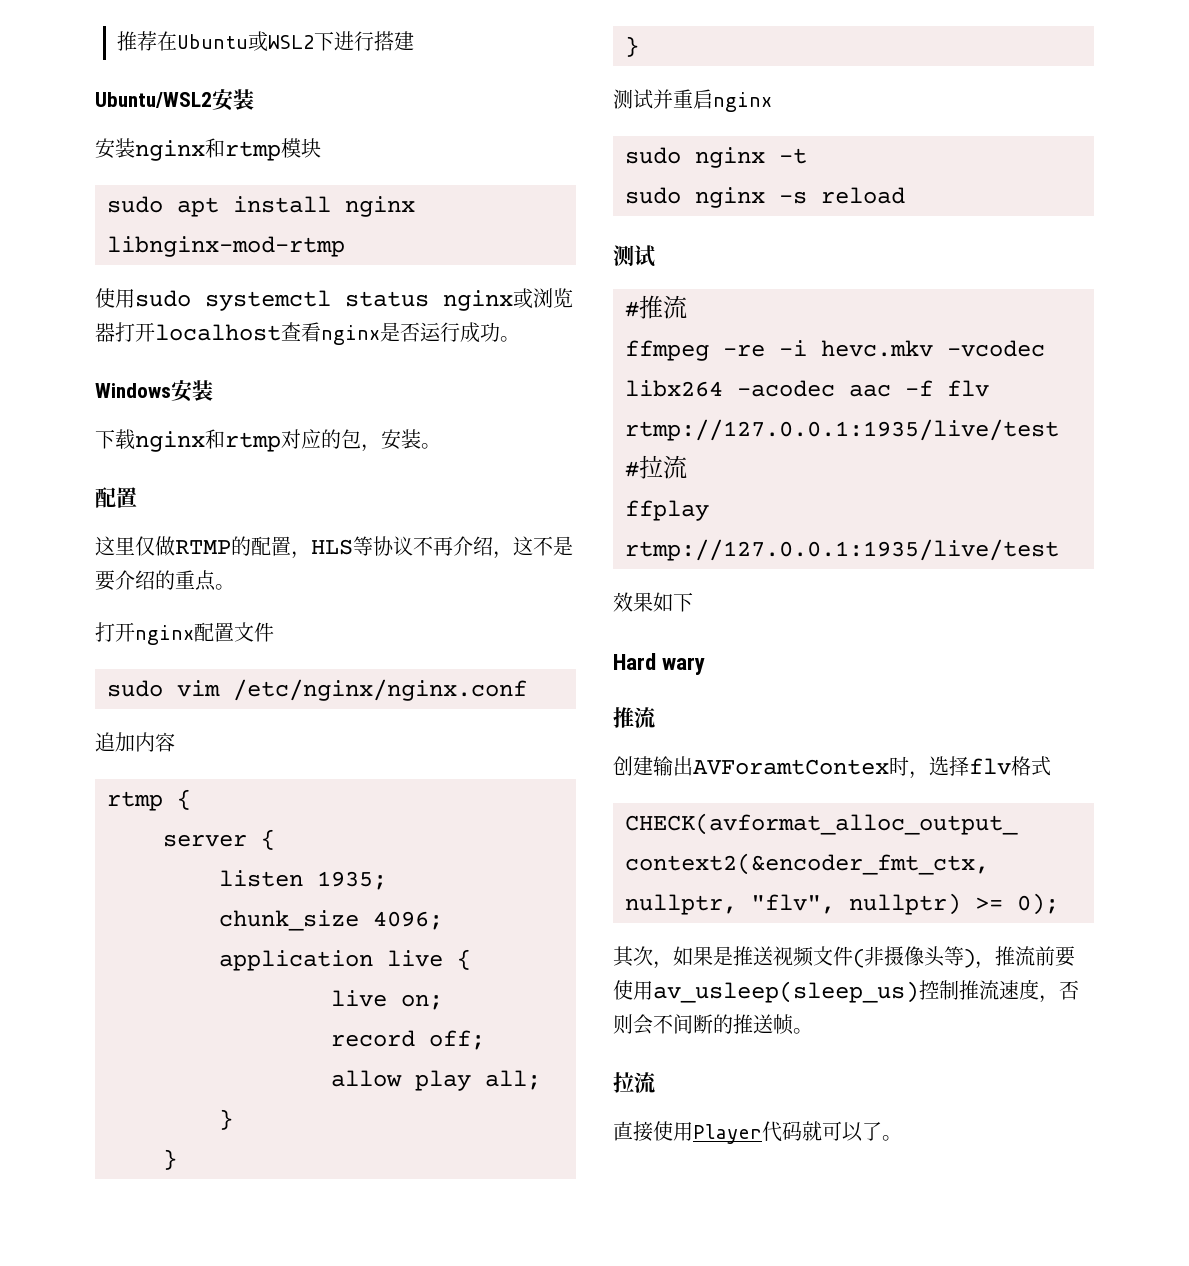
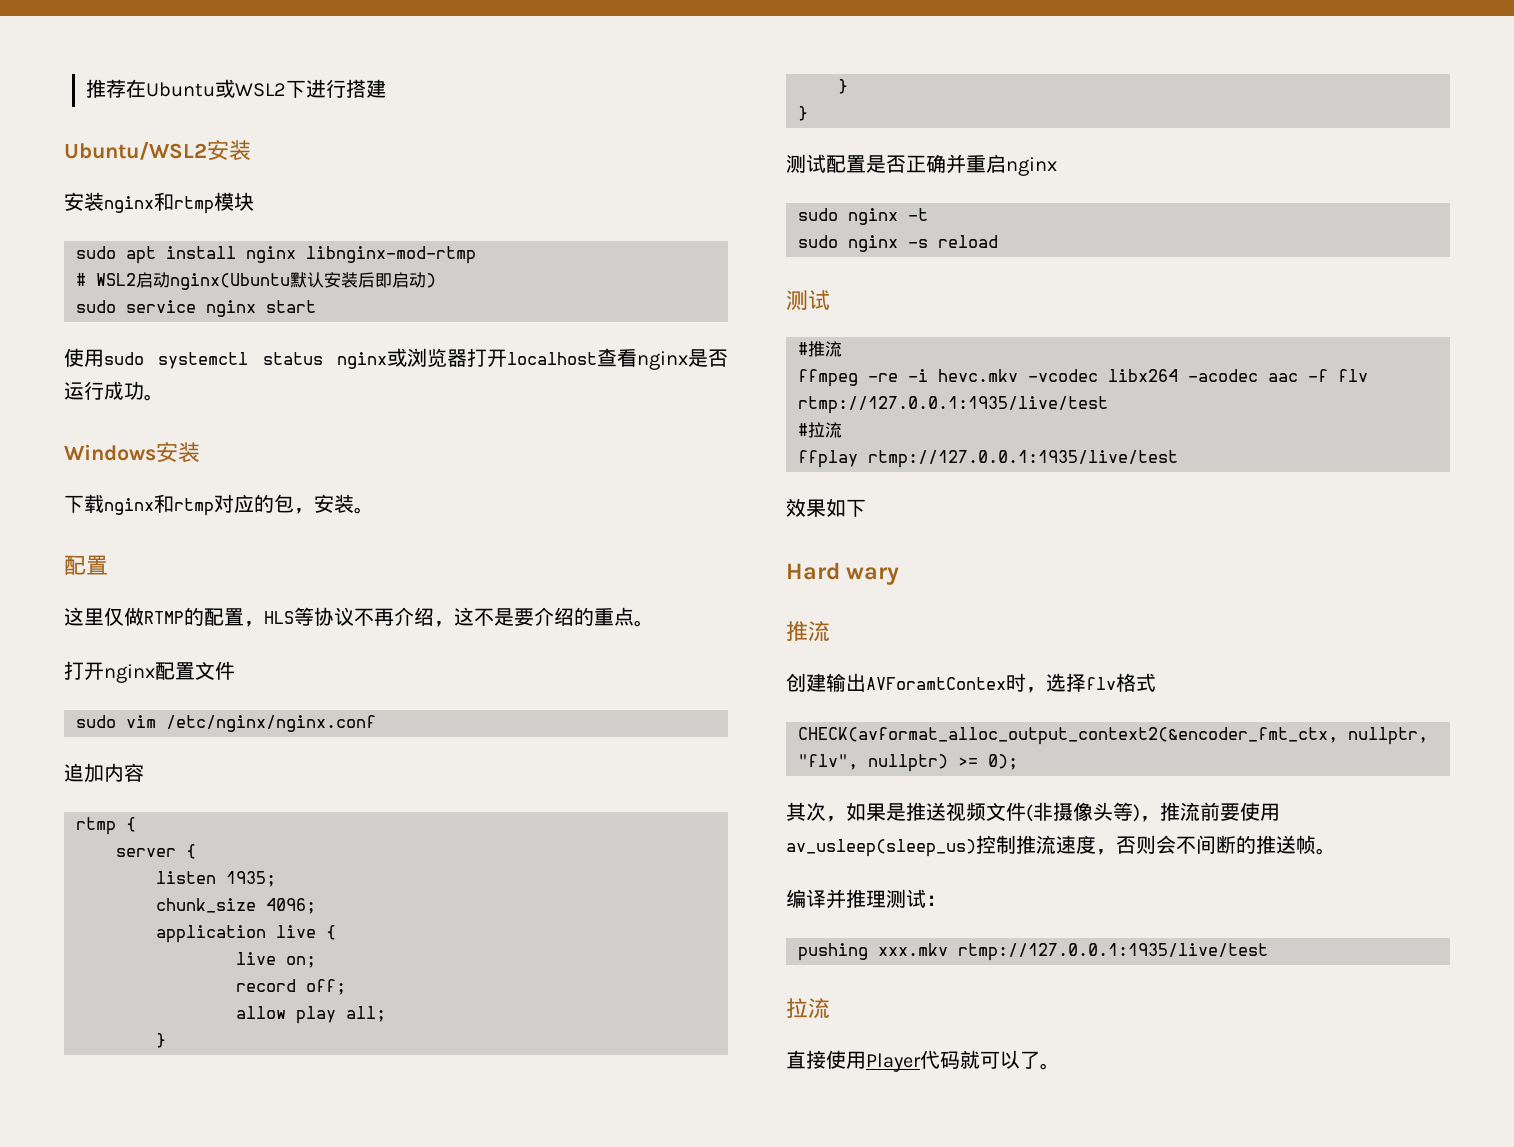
+ # WSL2启动nginx(Ubuntu默认安装后即启动)
+ sudo service nginx start
- 测试并重启nginx
+ 测试配置是否正确并重启nginx
+ 编译并推理测试：
+ pushing xxx.mkv rtmp://127.0.0.1:1935/live/test

